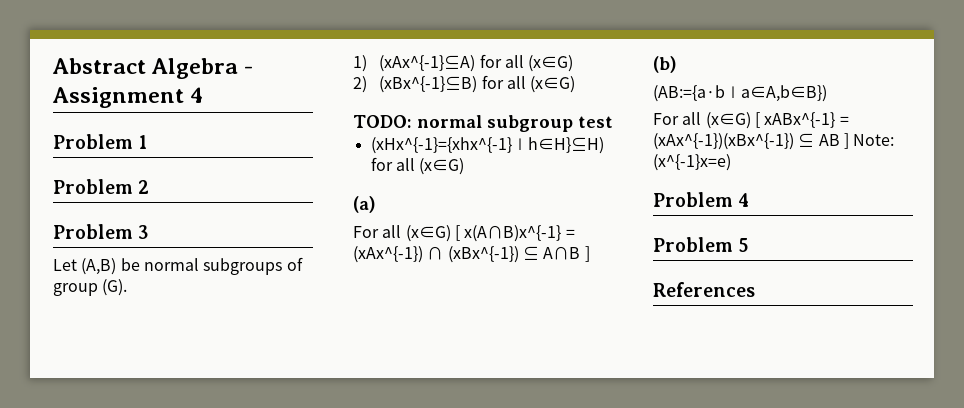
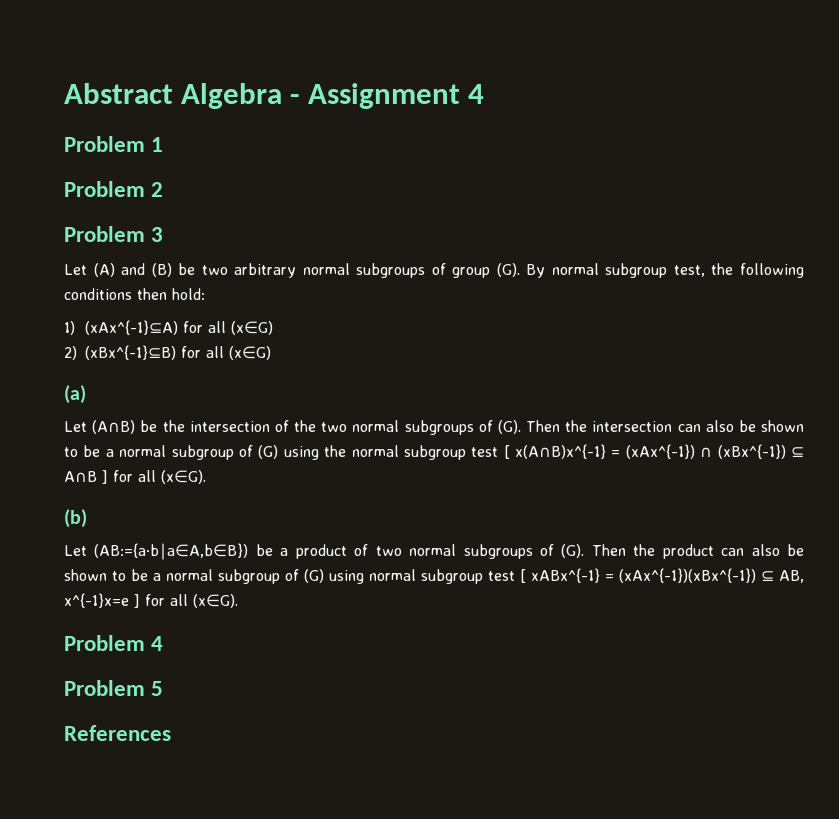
- Let (A,B) be normal subgroups of group (G).
+ Let (A) and (B) be two arbitrary normal subgroups of group (G). By normal subgroup test, the following conditions then hold:
- TODO: normal subgroup test
- (xHx^{-1}={xhx^{-1}∣h∈H}⊆H) for all (x∈G)
  (a)
- For all (x∈G) [ x(A∩B)x^{-1} = (xAx^{-1}) ∩ (xBx^{-1}) ⊆ A∩B ]
+ Let (A∩B) be the intersection of the two normal subgroups of (G). Then the intersection can also be shown to be a normal subgroup of (G) using the normal subgroup test [ x(A∩B)x^{-1} = (xAx^{-1}) ∩ (xBx^{-1}) ⊆ A∩B ] for all (x∈G).
- (AB:={a·b∣a∈A,b∈B})
- For all (x∈G) [ xABx^{-1} = (xAx^{-1})(xBx^{-1}) ⊆ AB ] Note: (x^{-1}x=e)
+ Let (AB:={a·b∣a∈A,b∈B}) be a product of two normal subgroups of (G). Then the product can also be shown to be a normal subgroup of (G) using normal subgroup test [ xABx^{-1} = (xAx^{-1})(xBx^{-1}) ⊆ AB, x^{-1}x=e ] for all (x∈G).

